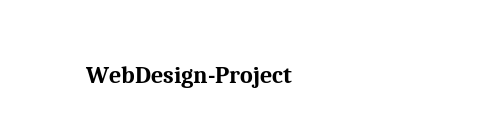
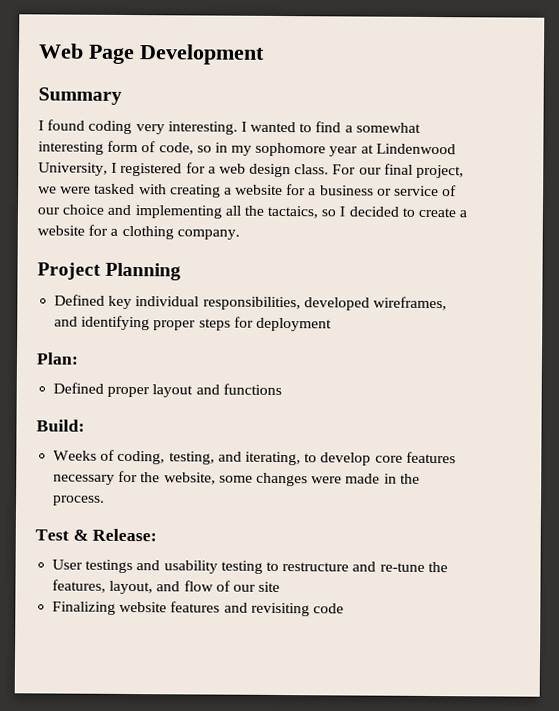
- WebDesign-Project
+ Web Page Development
+ Summary
+ I found coding very interesting. I wanted to find a somewhat interesting form of code, so in my sophomore year at Lindenwood University, I registered for a web design class. For our final project, we were tasked with creating a website for a business or service of our choice and implementing all the tactaics, so I decided to create a website for a clothing company.
+ Project Planning
+ Defined key individual responsibilities, developed wireframes, and identifying proper steps for deployment
+ Plan:
+ Defined proper layout and functions
+ Build:
+ Weeks of coding, testing, and iterating, to develop core features necessary for the website, some changes were made in the process.
+ Test & Release:
+ User testings and usability testing to restructure and re-tune the features, layout, and flow of our site
+ Finalizing website features and revisiting code

